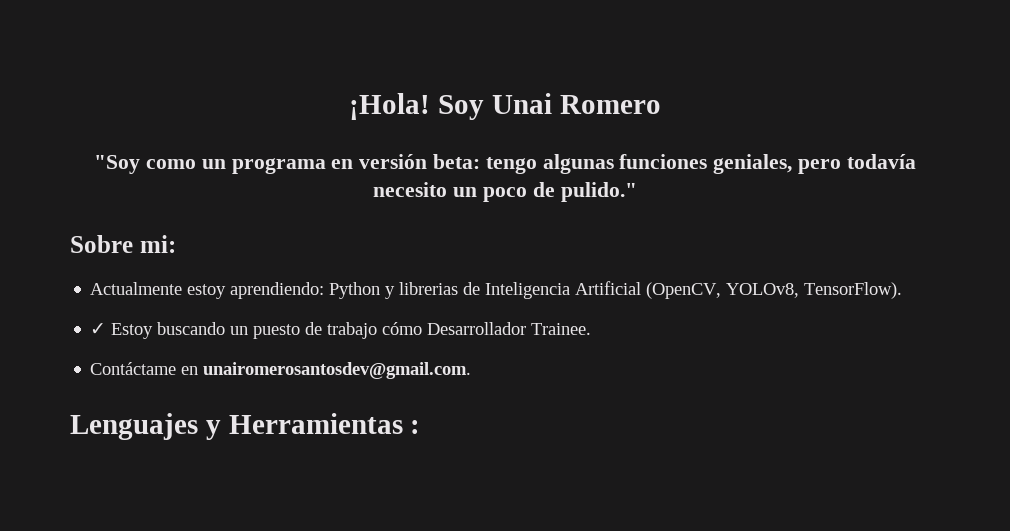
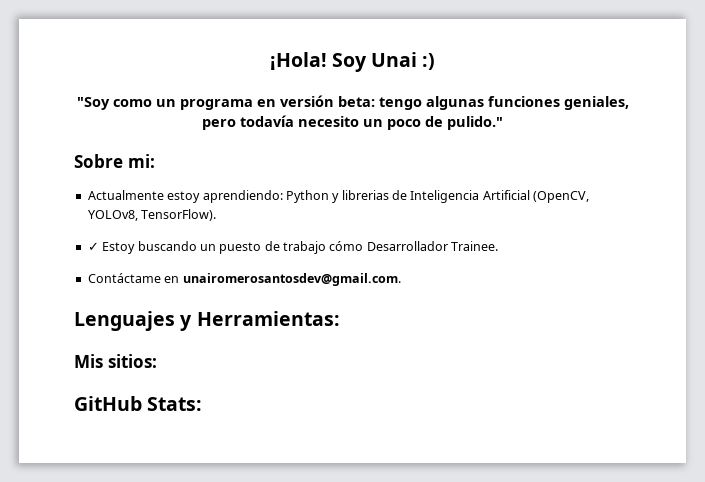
- Soy Unai Romero
+ Soy Unai :)
- Lenguajes y Herramientas :
+ Lenguajes y Herramientas:
+ Mis sitios:
+ GitHub Stats:

